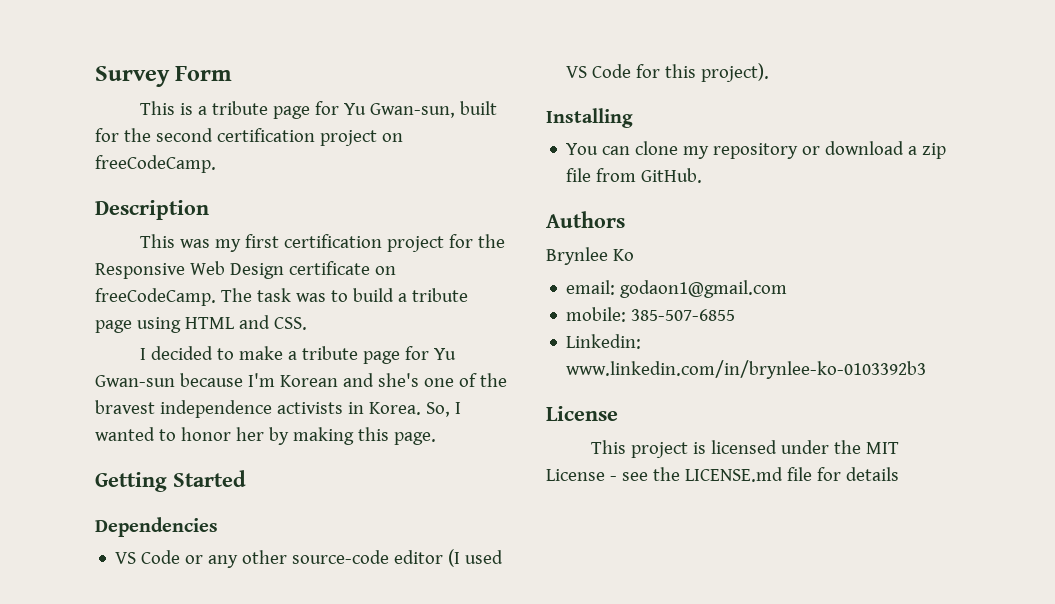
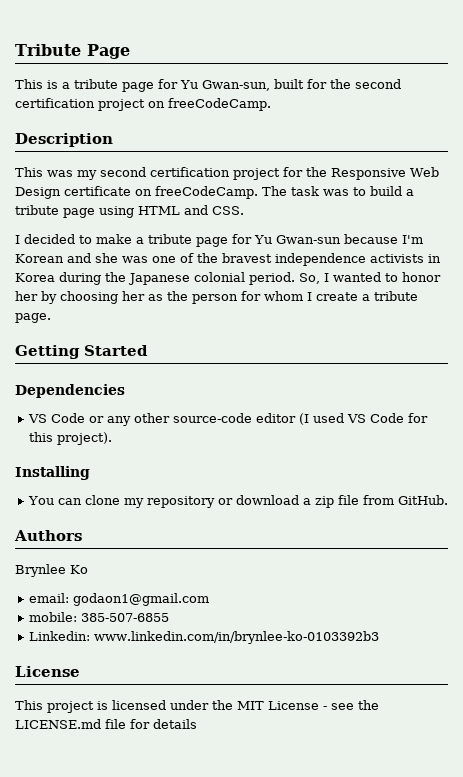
- Survey Form
+ Tribute Page
- This was my first certification project for the Responsive Web Design certificate on freeCodeCamp.
+ This was my second certification project for the Responsive Web Design certificate on freeCodeCamp.
- I decided to make a tribute page for Yu Gwan-sun because I'm Korean and she's one of the bravest independence activists in Korea.
+ I decided to make a tribute page for Yu Gwan-sun because I'm Korean and she was one of the bravest independence activists in Korea during the Japanese colonial period.
- So, I wanted to honor her by making this page.
+ So, I wanted to honor her by choosing her as the person for whom I create a tribute page.

